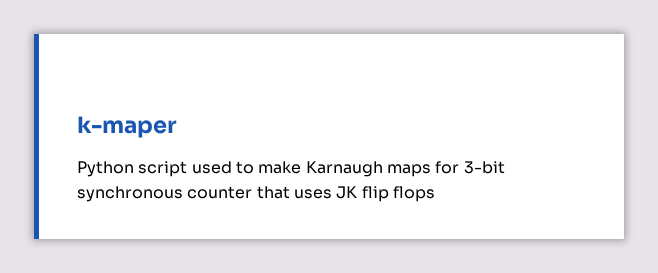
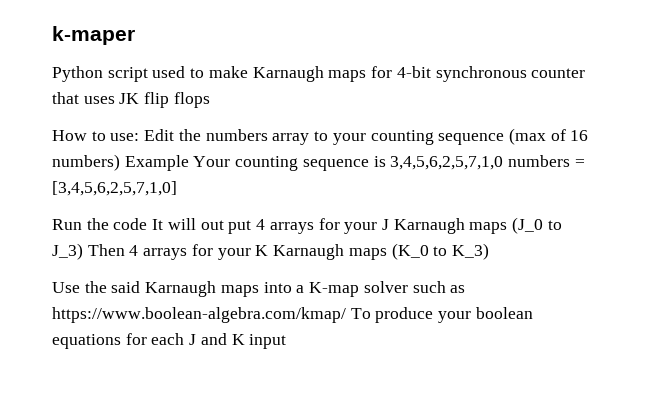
- Python script used to make Karnaugh maps for 3-bit synchronous counter that uses JK flip flops
+ Python script used to make Karnaugh maps for 4-bit synchronous counter that uses JK flip flops
+ How to use: Edit the numbers array to your counting sequence (max of 16 numbers) Example Your counting sequence is 3,4,5,6,2,5,7,1,0 numbers = [3,4,5,6,2,5,7,1,0]
+ Run the code It will out put 4 arrays for your J Karnaugh maps (J_0 to J_3) Then 4 arrays for your K Karnaugh maps (K_0 to K_3)
+ Use the said Karnaugh maps into a K-map solver such as https://www.boolean-algebra.com/kmap/ To produce your boolean equations for each J and K input

